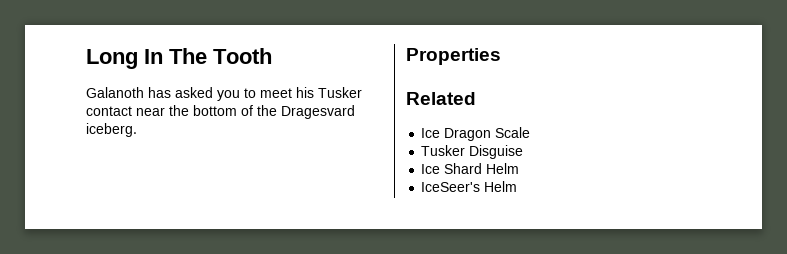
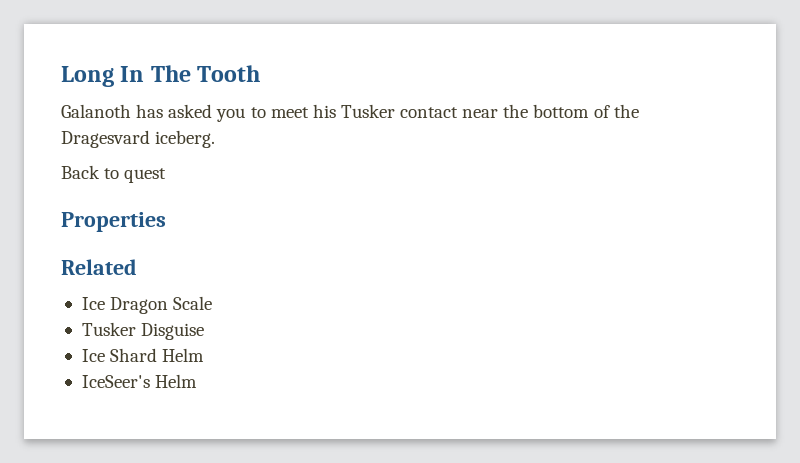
+ Back to quest

